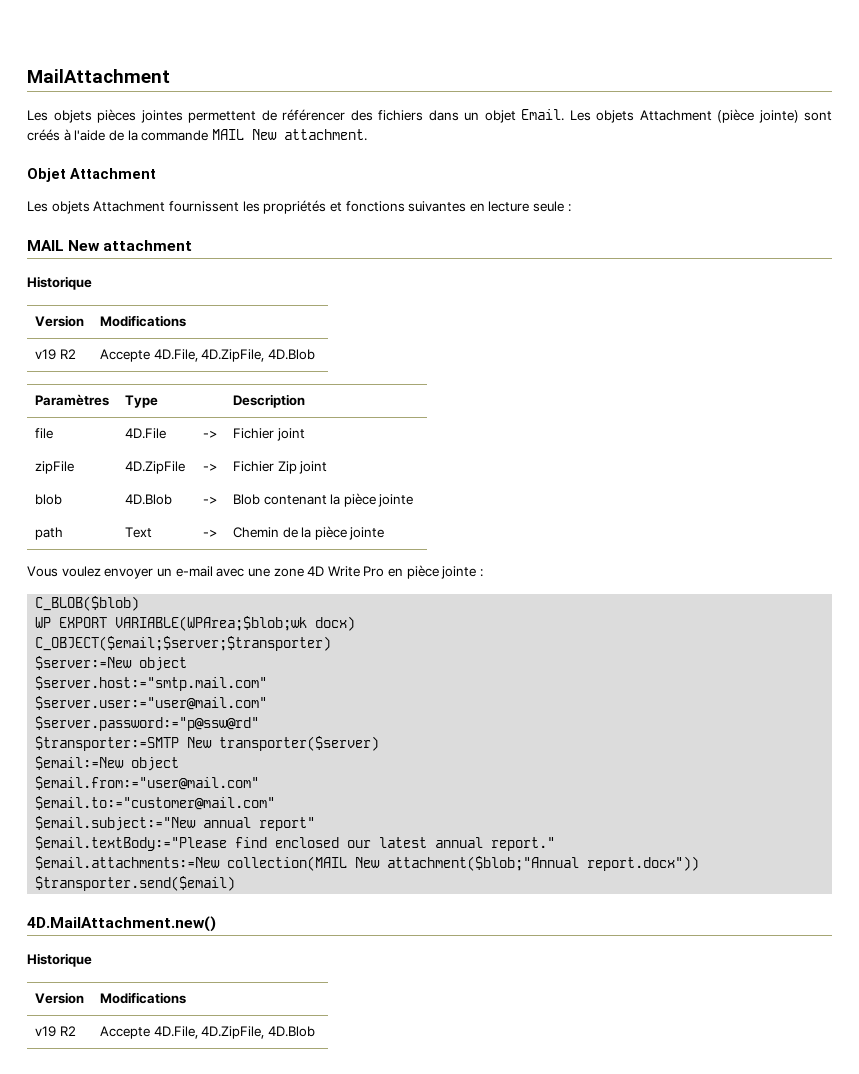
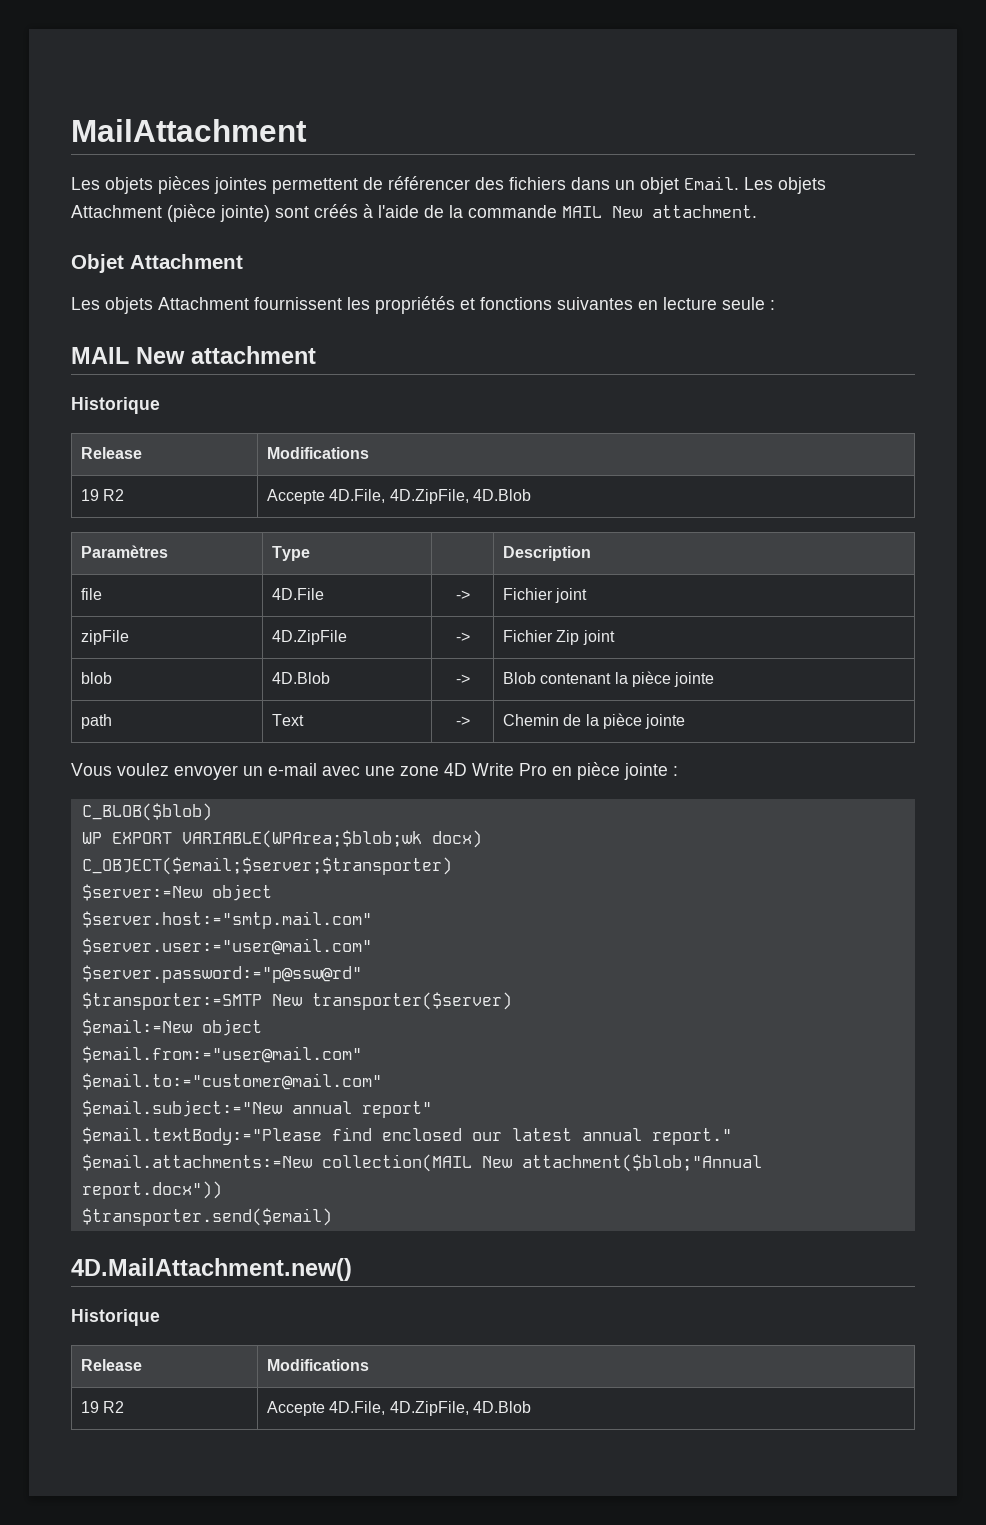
  MAIL New attachment
  Historique
- Version | Modifications
- v19 R2 | Accepte 4D.File, 4D.ZipFile, 4D.Blob
+ Release | Modifications
+ 19 R2 | Accepte 4D.File, 4D.ZipFile, 4D.Blob
  4D.MailAttachment.new()
  Historique
- Version | Modifications
- v19 R2 | Accepte 4D.File, 4D.ZipFile, 4D.Blob
+ Release | Modifications
+ 19 R2 | Accepte 4D.File, 4D.ZipFile, 4D.Blob

